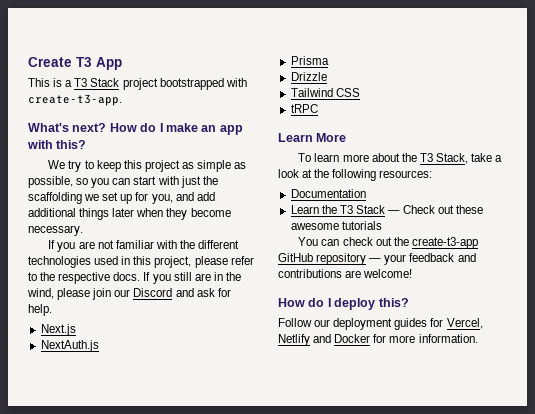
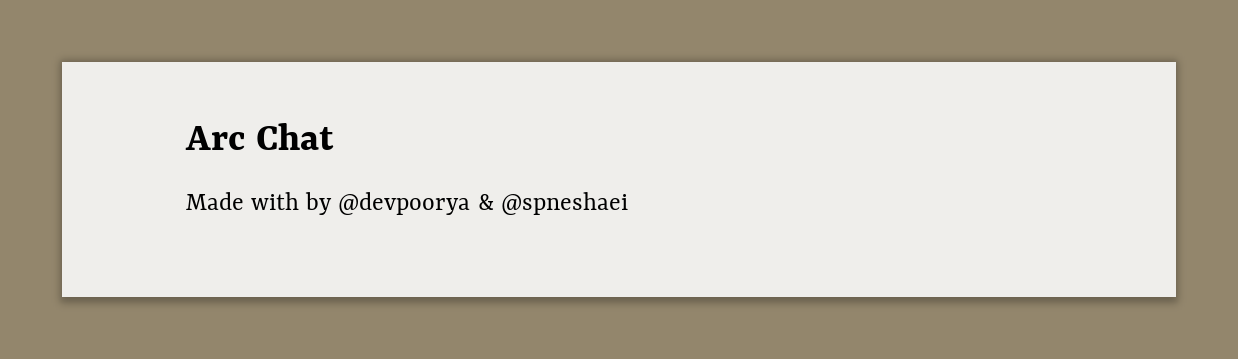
- Create T3 App
- This is a T3 Stack project bootstrapped with create-t3-app.
- What's next? How do I make an app with this?
- We try to keep this project as simple as possible, so you can start with just the scaffolding we set up for you, and add additional things later when they become necessary.
- If you are not familiar with the different technologies used in this project, please refer to the respective docs. If you still are in the wind, please join our Discord and ask for help.
- Next.js
- NextAuth.js
- Prisma
- Drizzle
- Tailwind CSS
- tRPC
- Learn More
- To learn more about the T3 Stack, take a look at the following resources:
- Documentation
- Learn the T3 Stack — Check out these awesome tutorials
- You can check out the create-t3-app GitHub repository — your feedback and contributions are welcome!
- How do I deploy this?
- Follow our deployment guides for Vercel, Netlify and Docker for more information.
+ Arc Chat
+ Made with by @devpoorya & @spneshaei

